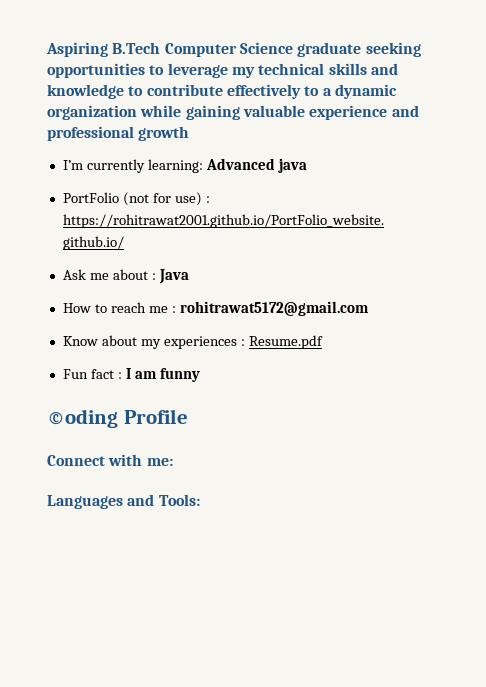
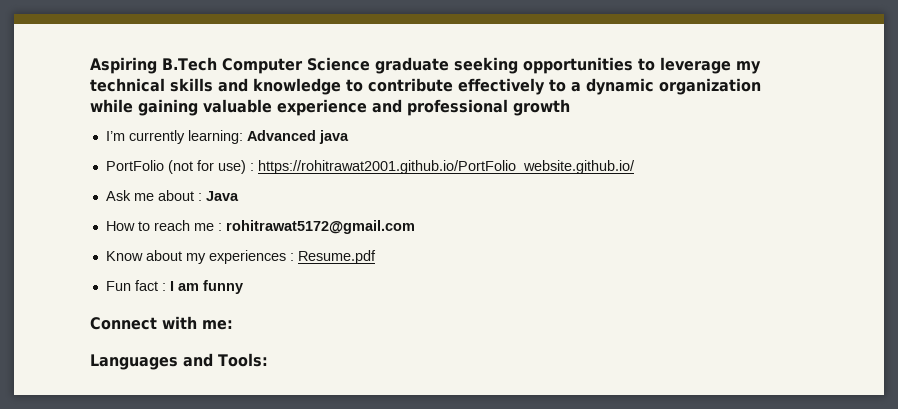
- ©oding Profile

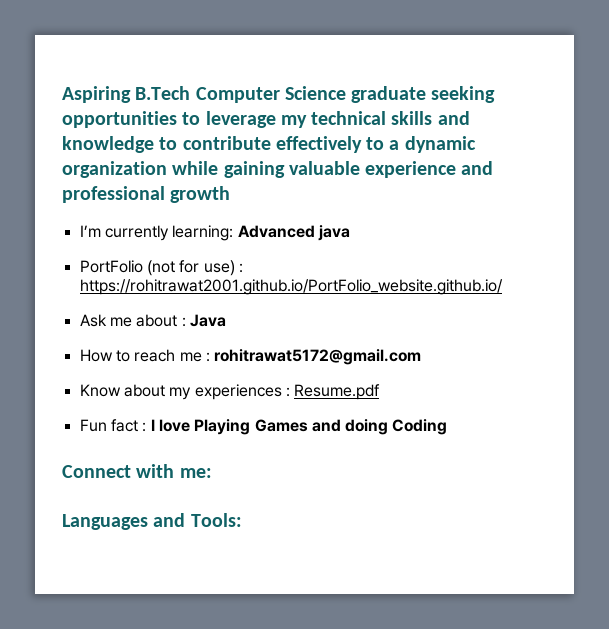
- Fun fact : I am funny
+ Fun fact : I love Playing Games and doing Coding

